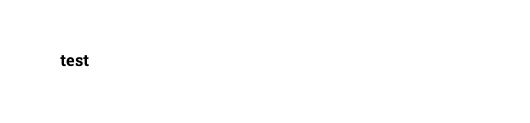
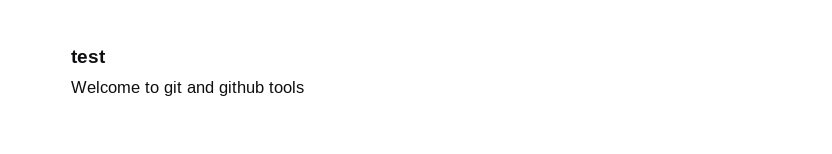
+ Welcome to git and github tools

